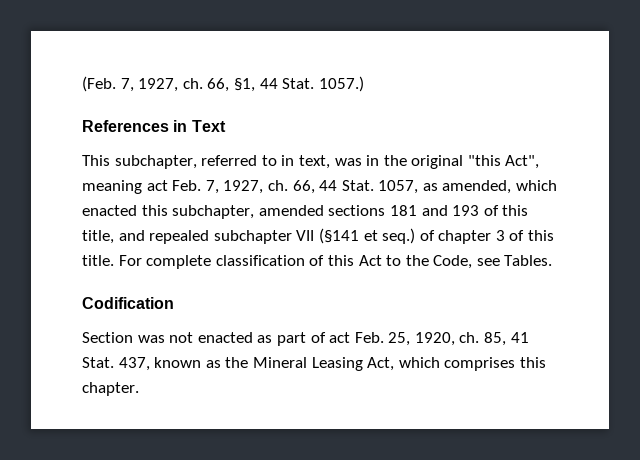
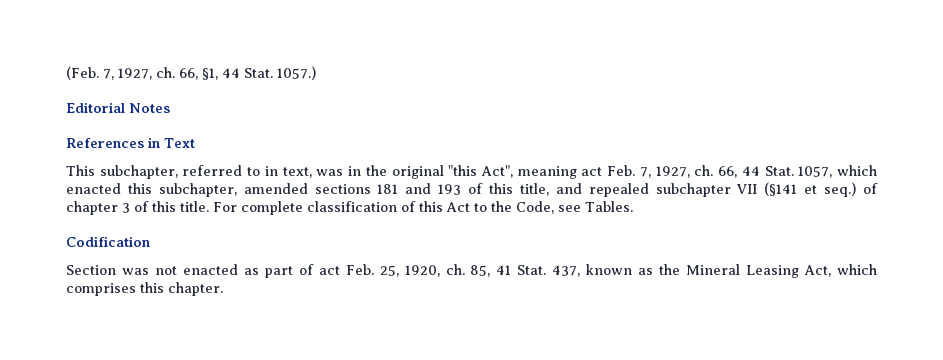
+ Editorial Notes
- 1057, as amended, which enacted this subchapter, amended sections 181 and 193 of this title, and repealed subchapter VII (§141 et seq.) of chapter 3 of this title.
+ 1057, which enacted this subchapter, amended sections 181 and 193 of this title, and repealed subchapter VII (§141 et seq.) of chapter 3 of this title.

